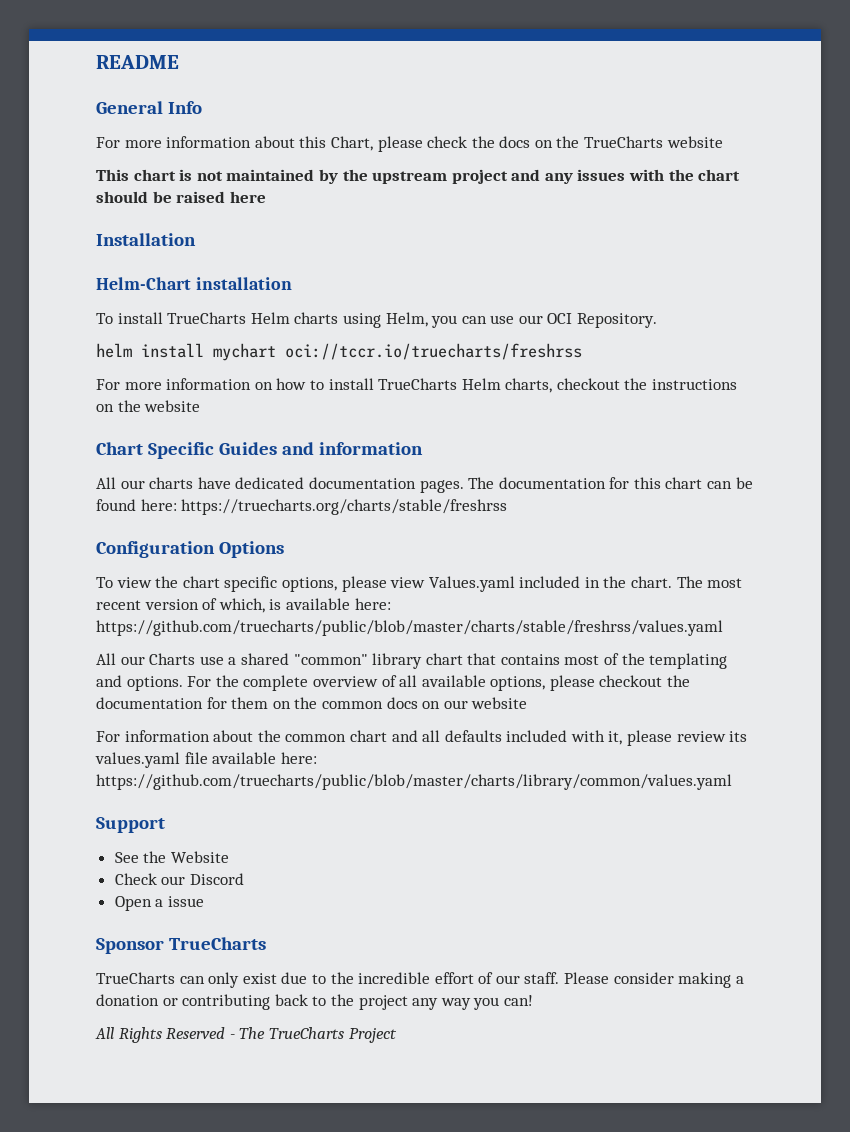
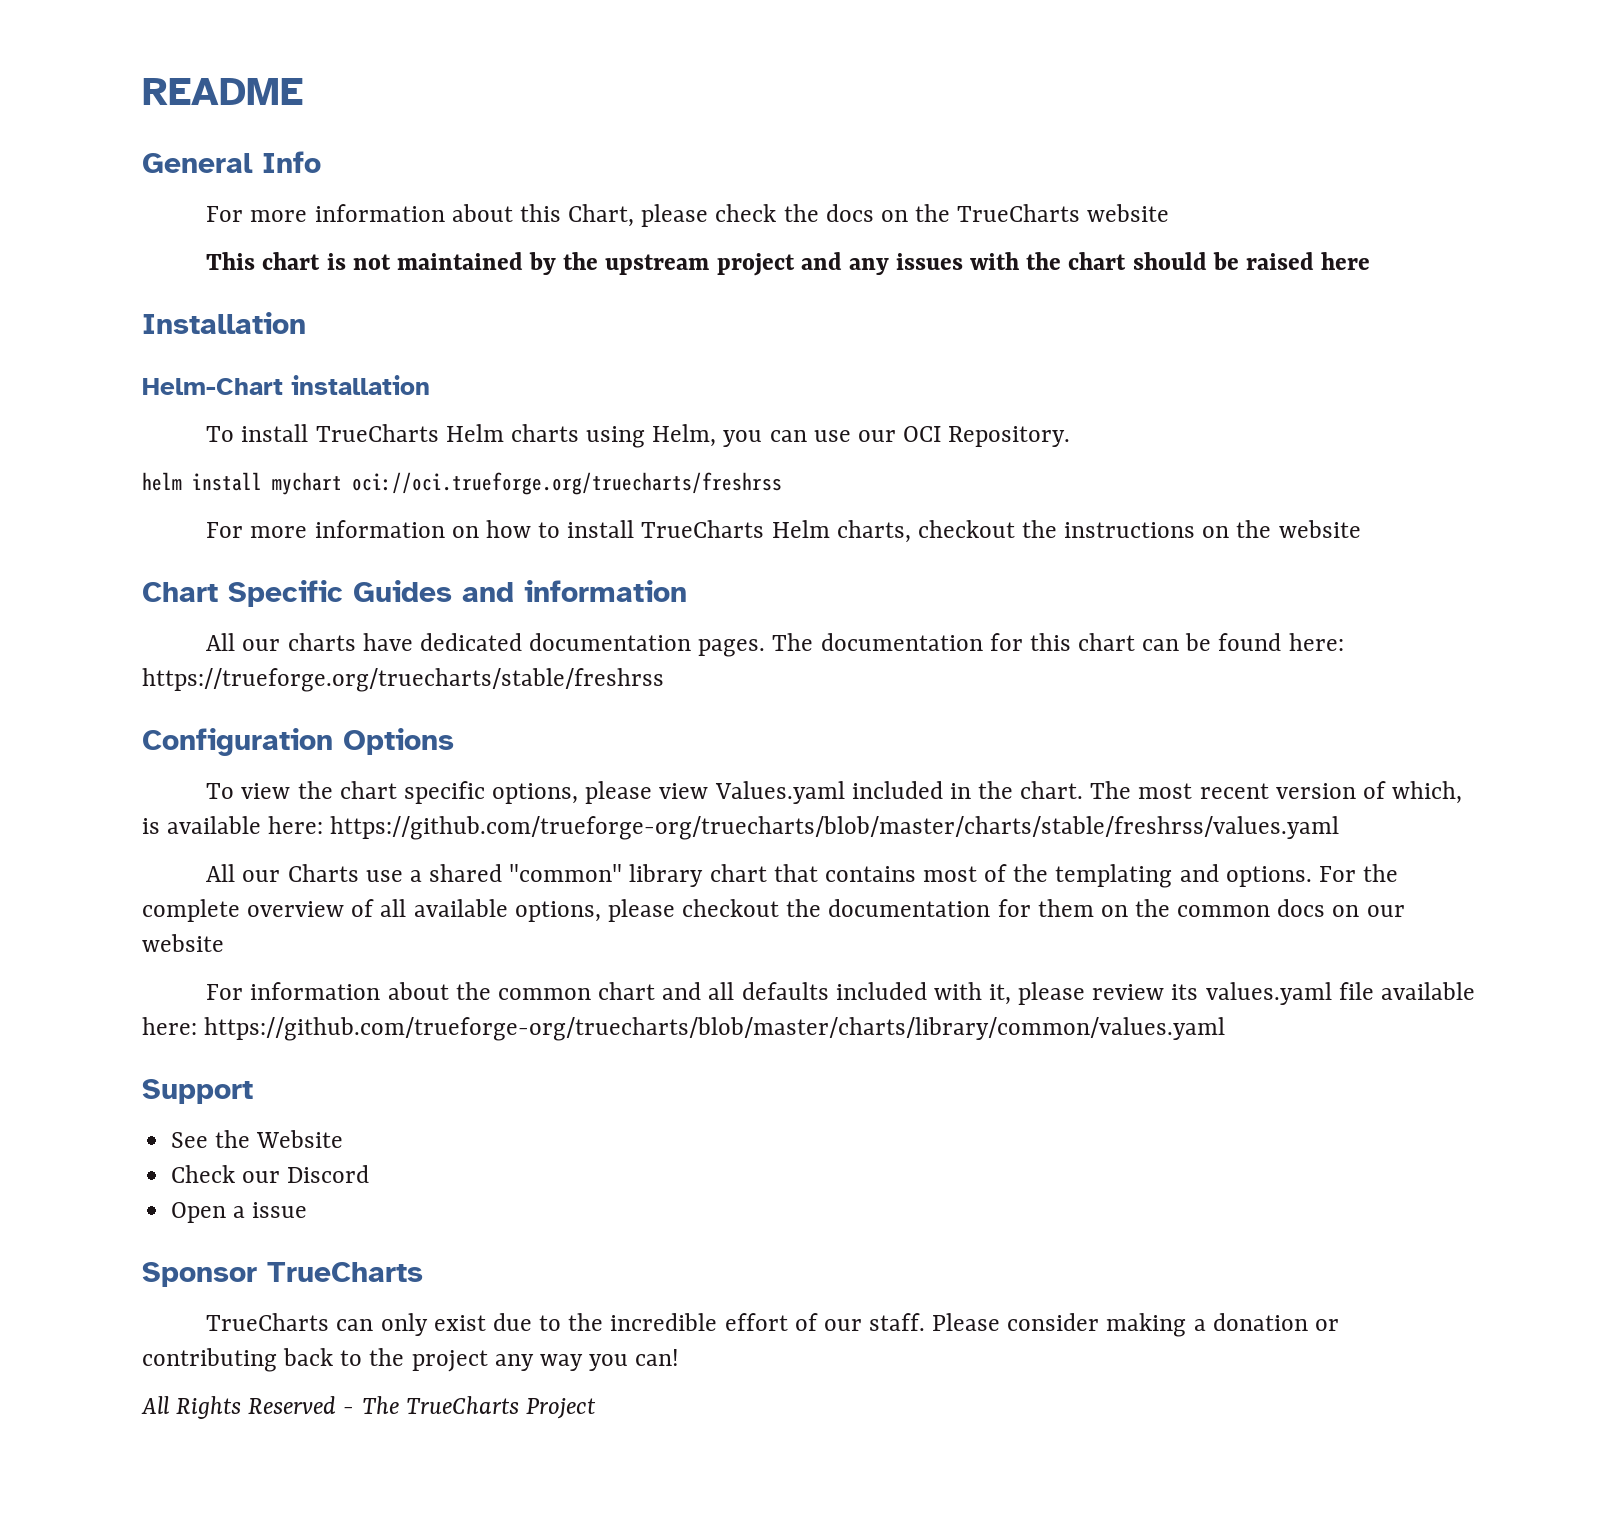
- helm install mychart oci://tccr.io/truecharts/freshrss
+ helm install mychart oci://oci.trueforge.org/truecharts/freshrss
- The documentation for this chart can be found here: https://truecharts.org/charts/stable/freshrss
+ The documentation for this chart can be found here: https://trueforge.org/truecharts/stable/freshrss
- The most recent version of which, is available here: https://github.com/truecharts/public/blob/master/charts/stable/freshrss/values.yaml
+ The most recent version of which, is available here: https://github.com/trueforge-org/truecharts/blob/master/charts/stable/freshrss/values.yaml
- For information about the common chart and all defaults included with it, please review its values.yaml file available here: https://github.com/truecharts/public/blob/master/charts/library/common/values.yaml
+ For information about the common chart and all defaults included with it, please review its values.yaml file available here: https://github.com/trueforge-org/truecharts/blob/master/charts/library/common/values.yaml

